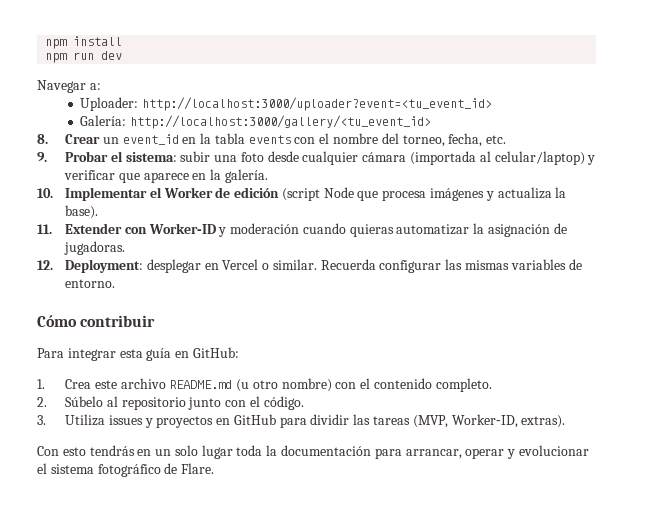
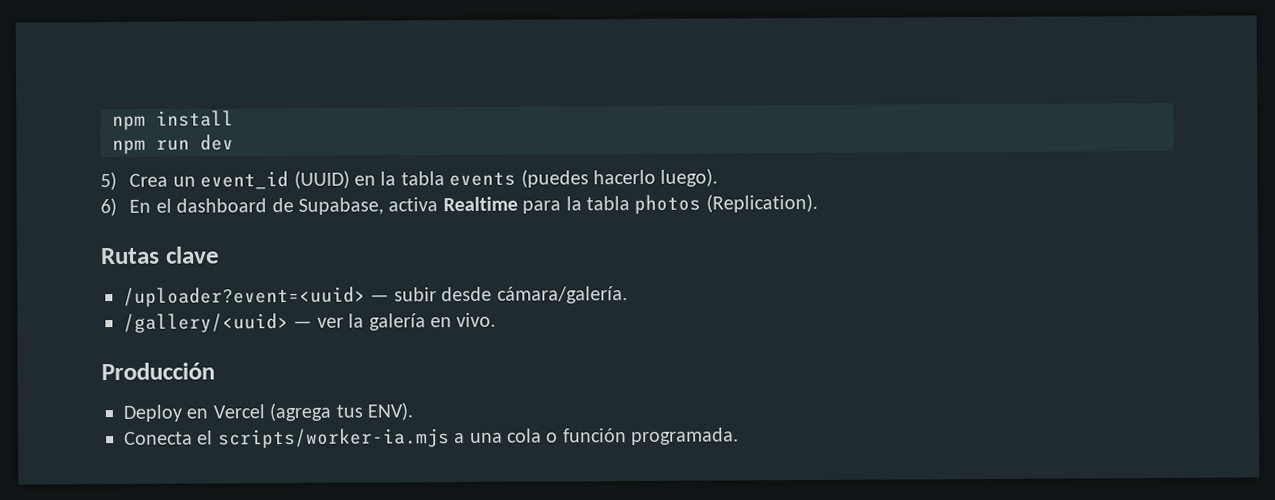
- Navegar a:
- Uploader: http://localhost:3000/uploader?event=<tu_event_id>
- Galería: http://localhost:3000/gallery/<tu_event_id>
- 8. Crear un event_id en la tabla events con el nombre del torneo, fecha, etc.
- 9. Probar el sistema: subir una foto desde cualquier cámara (importada al celular/laptop) y verificar que aparece en la galería.
- 10. Implementar el Worker de edición (script Node que procesa imágenes y actualiza la base).
- 11. Extender con Worker‑ID y moderación cuando quieras automatizar la asignación de jugadoras.
- 12. Deployment: desplegar en Vercel o similar. Recuerda configurar las mismas variables de entorno.
- Cómo contribuir
- Para integrar esta guía en GitHub:
- 1. Crea este archivo README.md (u otro nombre) con el contenido completo.
- 2. Súbelo al repositorio junto con el código.
- 3. Utiliza issues y proyectos en GitHub para dividir las tareas (MVP, Worker‑ID, extras).
- Con esto tendrás en un solo lugar toda la documentación para arrancar, operar y evolucionar el sistema fotográfico de Flare.
+ 5) Crea un event_id (UUID) en la tabla events (puedes hacerlo luego).
+ 6) En el dashboard de Supabase, activa Realtime para la tabla photos (Replication).
+ Rutas clave
+ /uploader?event=<uuid> — subir desde cámara/galería.
+ /gallery/<uuid> — ver la galería en vivo.
+ Producción
+ Deploy en Vercel (agrega tus ENV).
+ Conecta el scripts/worker-ia.mjs a una cola o función programada.

